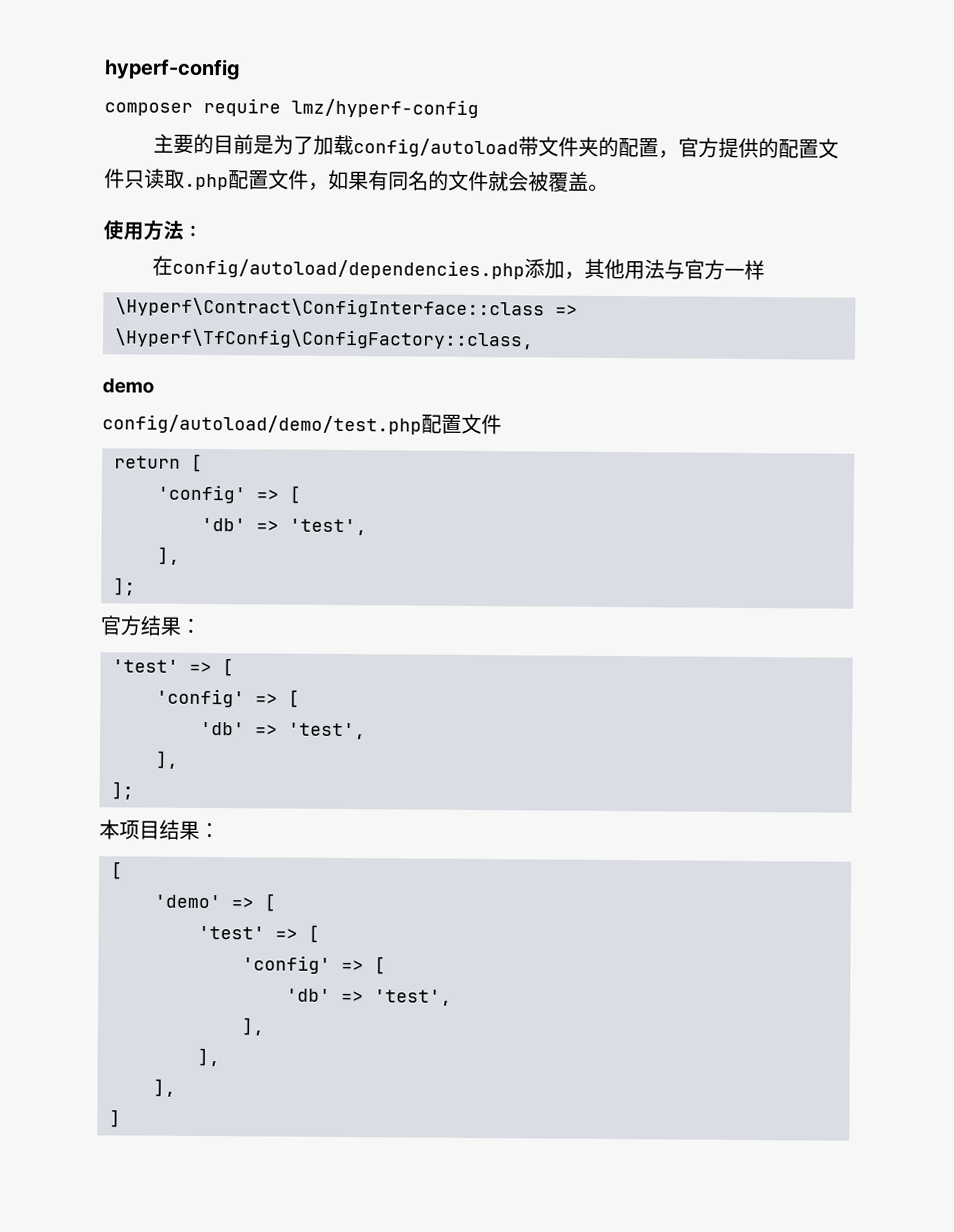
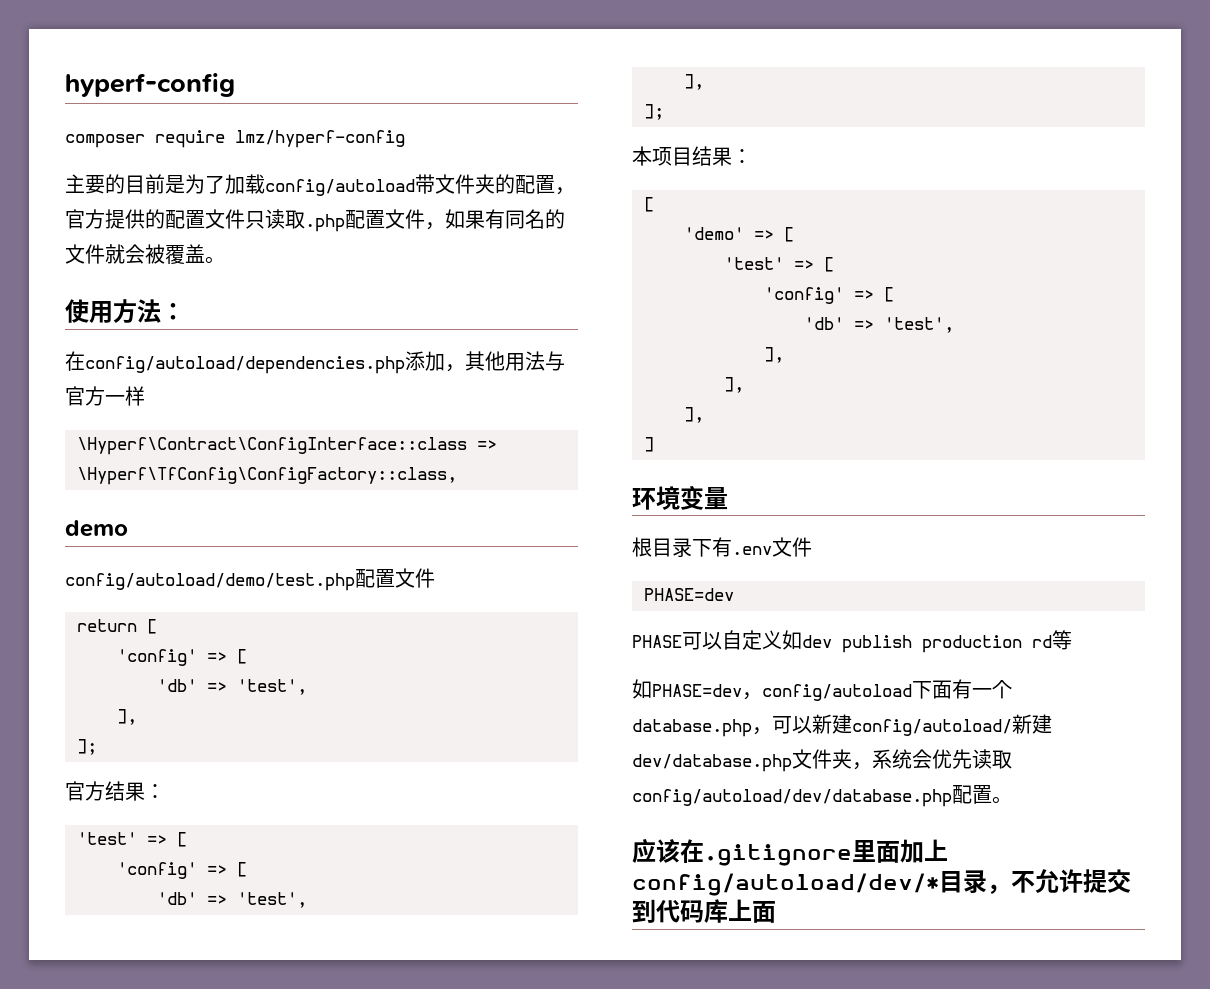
+ 环境变量
+ 根目录下有.env文件
+ PHASE=dev
+ PHASE可以自定义如dev publish production rd等
+ 如PHASE=dev，config/autoload下面有一个database.php，可以新建config/autoload/新建dev/database.php文件夹，系统会优先读取config/autoload/dev/database.php配置。
+ 应该在.gitignore里面加上config/autoload/dev/*目录，不允许提交到代码库上面

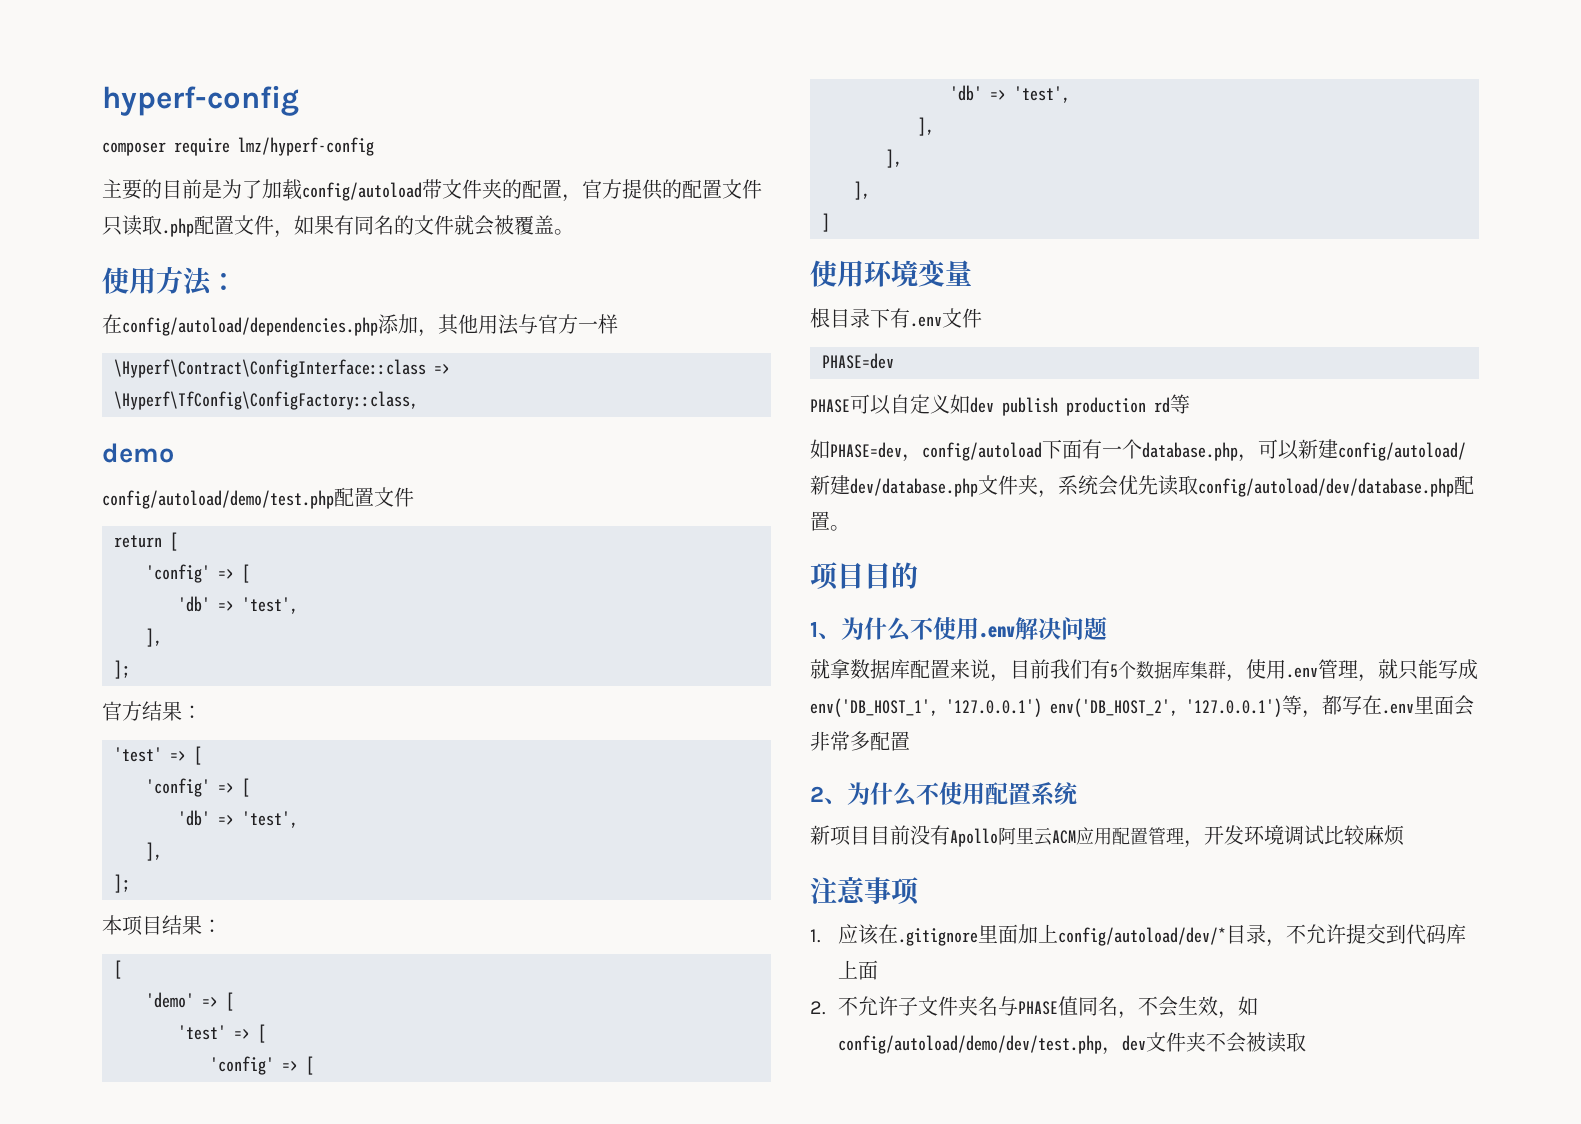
- 环境变量
+ 使用环境变量
- 应该在.gitignore里面加上config/autoload/dev/*目录，不允许提交到代码库上面
+ 项目目的
+ 1、为什么不使用.env解决问题
+ 就拿数据库配置来说，目前我们有5个数据库集群，使用.env管理，就只能写成env('DB_HOST_1', '127.0.0.1') env('DB_HOST_2', '127.0.0.1')等，都写在.env里面会非常多配置
+ 2、为什么不使用配置系统
+ 新项目目前没有Apollo阿里云ACM应用配置管理，开发环境调试比较麻烦
+ 注意事项
+ 1.应该在.gitignore里面加上config/autoload/dev/*目录，不允许提交到代码库上面
+ 2.不允许子文件夹名与PHASE值同名，不会生效，如config/autoload/demo/dev/test.php，dev文件夹不会被读取

